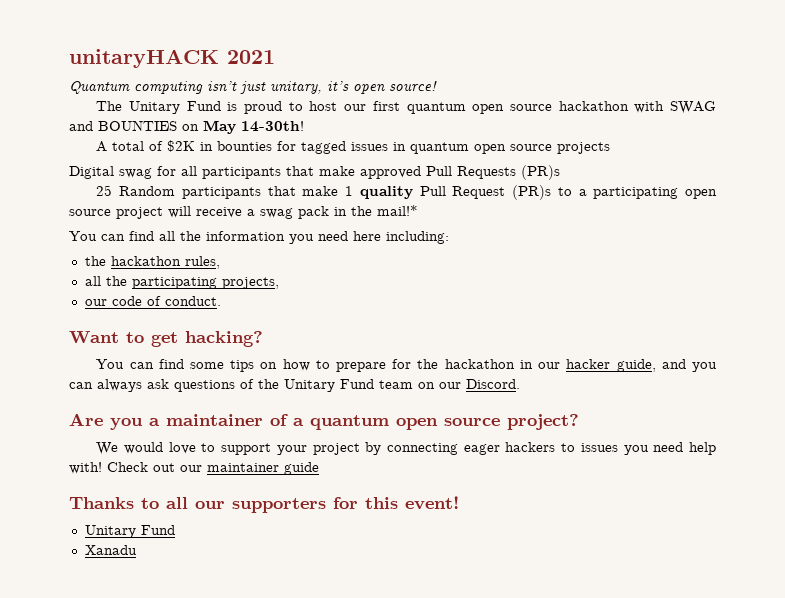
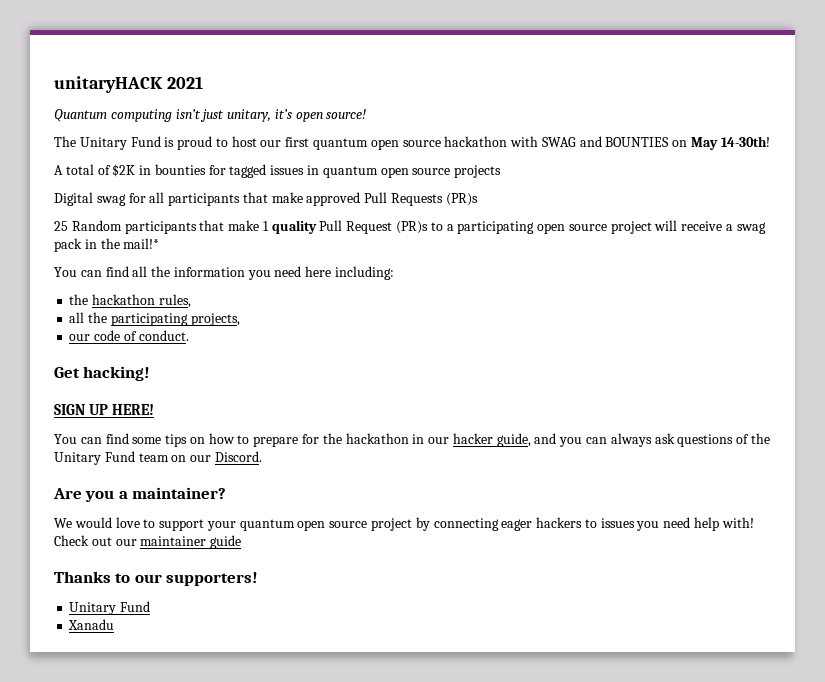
- Want to get hacking?
+ Get hacking!
+ SIGN UP HERE!
- Are you a maintainer of a quantum open source project?
+ Are you a maintainer?
- We would love to support your project by connecting eager hackers to issues you need help with!
+ We would love to support your quantum open source project by connecting eager hackers to issues you need help with!
- Thanks to all our supporters for this event!
+ Thanks to our supporters!

